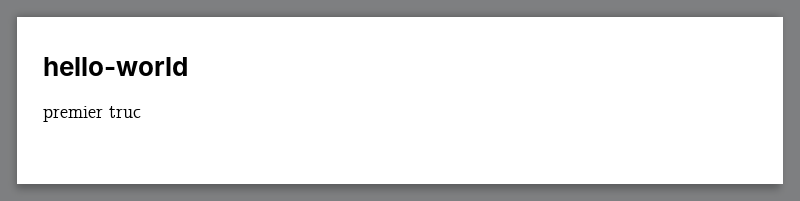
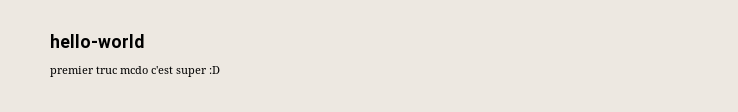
- premier truc
+ premier truc mcdo c'est super :D

